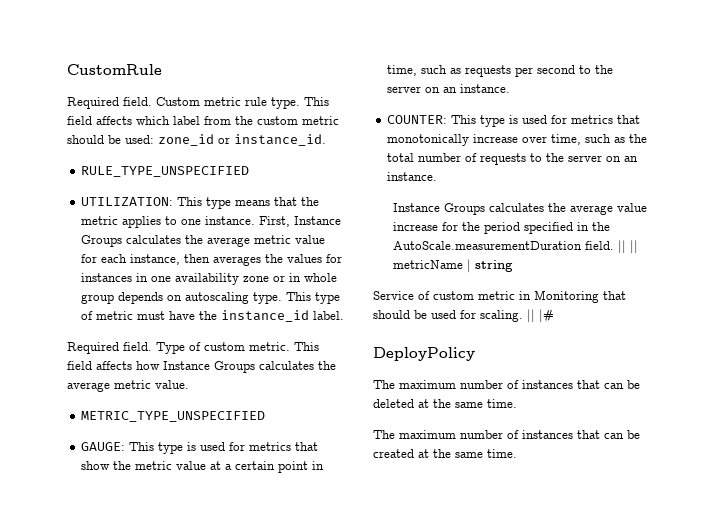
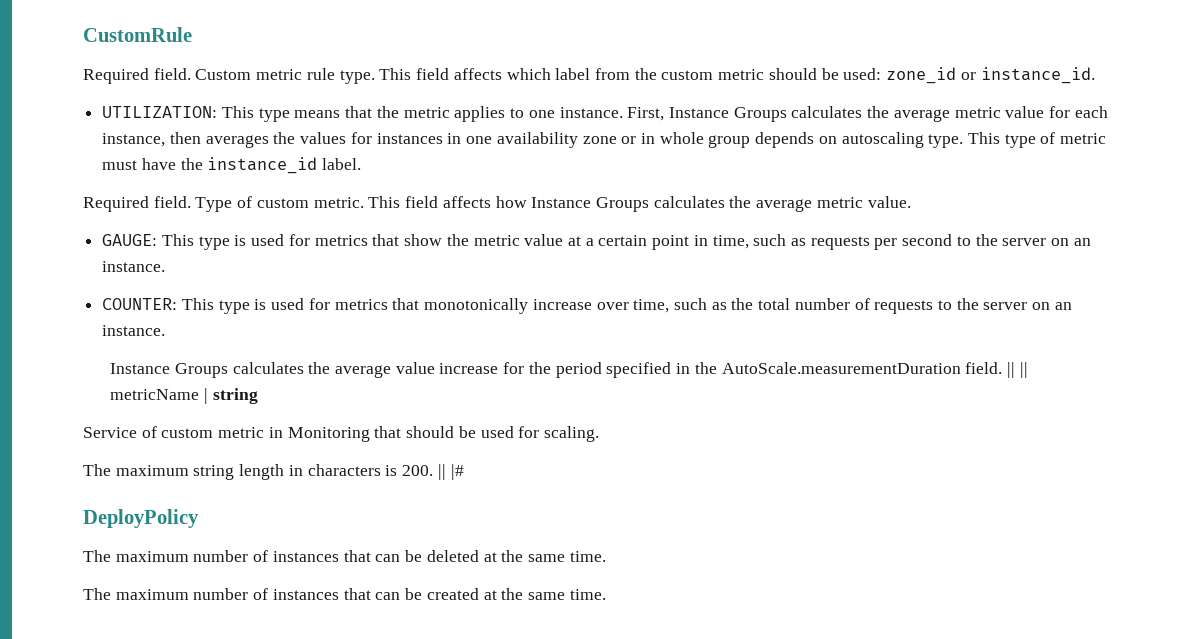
- RULE_TYPE_UNSPECIFIED
- METRIC_TYPE_UNSPECIFIED
- Service of custom metric in Monitoring that should be used for scaling. || |#
+ Service of custom metric in Monitoring that should be used for scaling.
+ The maximum string length in characters is 200. || |#

